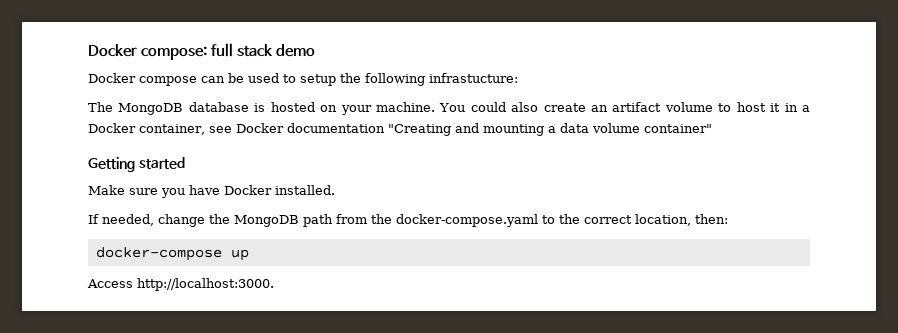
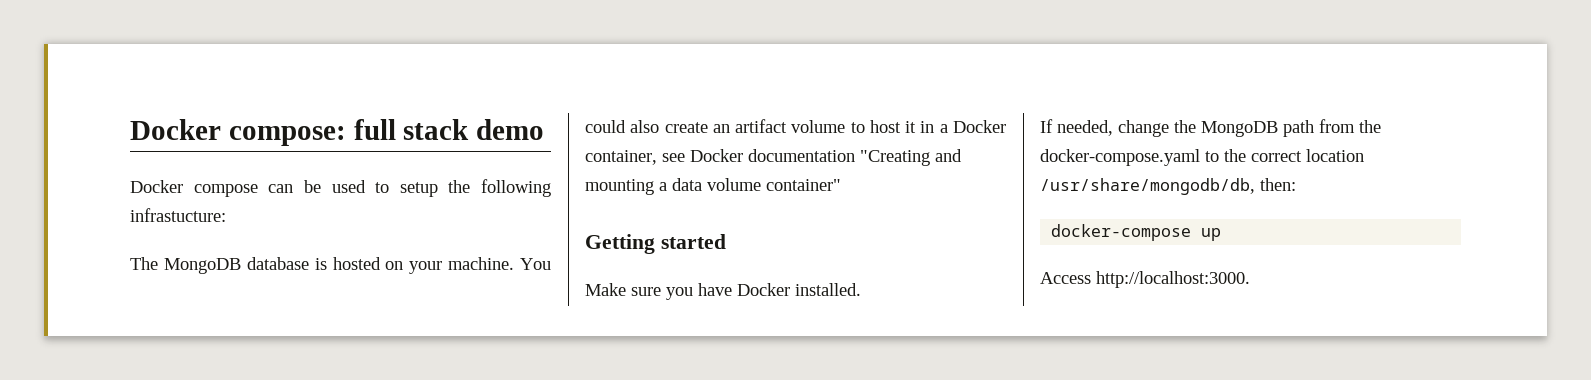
- If needed, change the MongoDB path from the docker-compose.yaml to the correct location, then:
+ If needed, change the MongoDB path from the docker-compose.yaml to the correct location /usr/share/mongodb/db, then:

